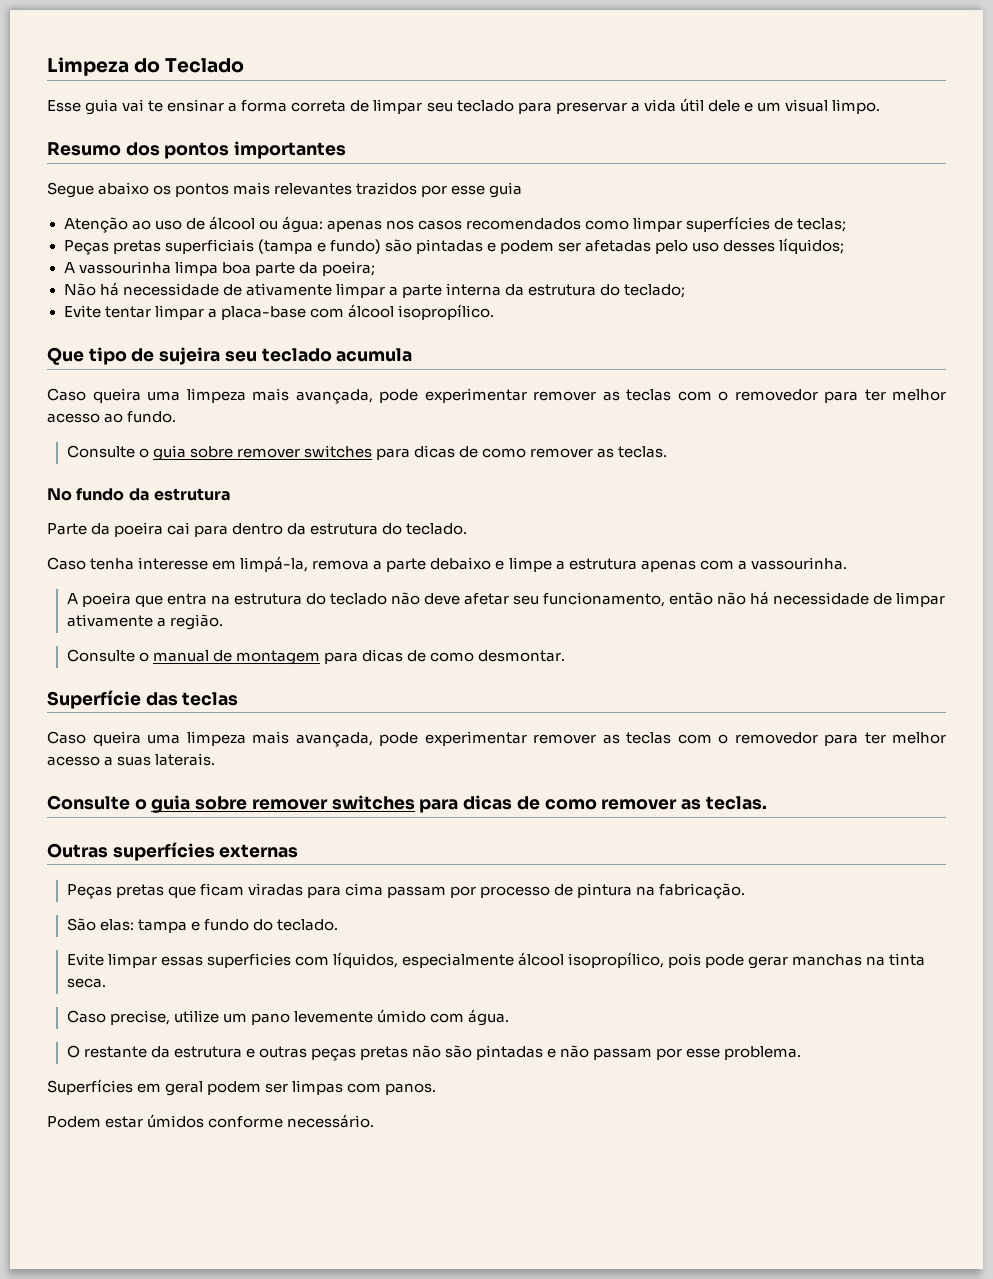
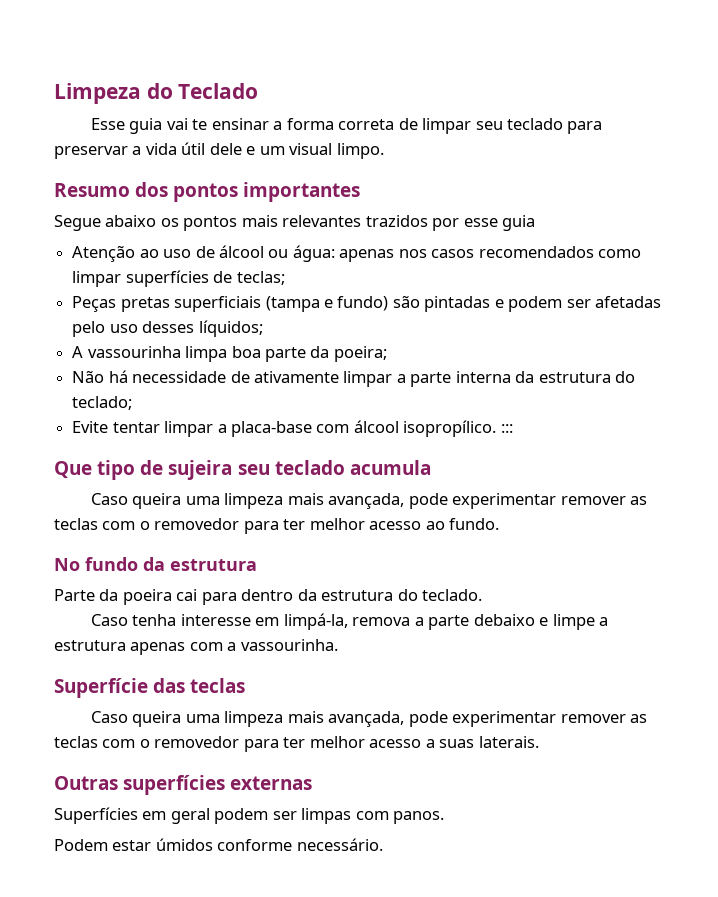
- Evite tentar limpar a placa-base com álcool isopropílico.
+ Evite tentar limpar a placa-base com álcool isopropílico. :::
  Caso queira uma limpeza mais avançada, pode experimentar remover as teclas com o removedor para ter melhor acesso ao fundo.
- Consulte o guia sobre remover switches para dicas de como remover as teclas.
- A poeira que entra na estrutura do teclado não deve afetar seu funcionamento, então não há necessidade de limpar ativamente a região.
- Consulte o manual de montagem para dicas de como desmontar.
  Caso queira uma limpeza mais avançada, pode experimentar remover as teclas com o removedor para ter melhor acesso a suas laterais.
- Consulte o guia sobre remover switches para dicas de como remover as teclas.
  Outras superfícies externas
- Peças pretas que ficam viradas para cima passam por processo de pintura na fabricação.
- São elas: tampa e fundo do teclado.
- Evite limpar essas superficies com líquidos, especialmente álcool isopropílico, pois pode gerar manchas na tinta seca.
- Caso precise, utilize um pano levemente úmido com água.
- O restante da estrutura e outras peças pretas não são pintadas e não passam por esse problema.

